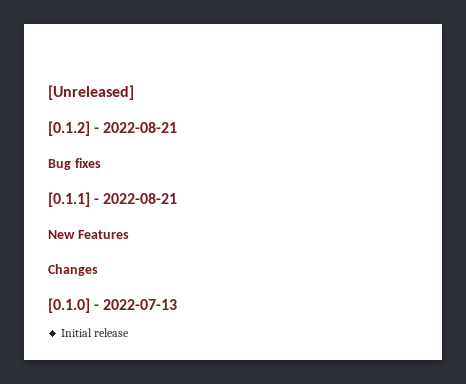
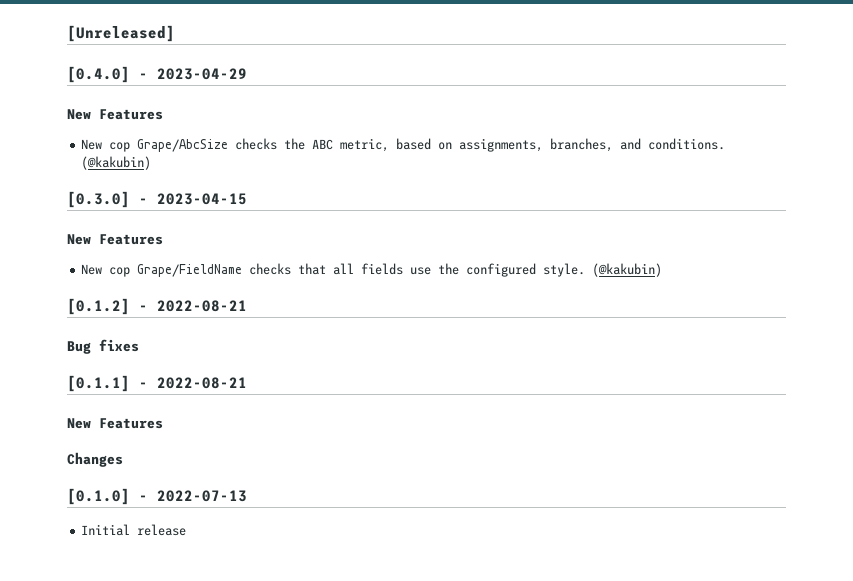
+ [0.4.0] - 2023-04-29
+ New Features
+ New cop Grape/AbcSize checks the ABC metric, based on assignments, branches, and conditions. (@kakubin)
+ [0.3.0] - 2023-04-15
+ New Features
+ New cop Grape/FieldName checks that all fields use the configured style. (@kakubin)

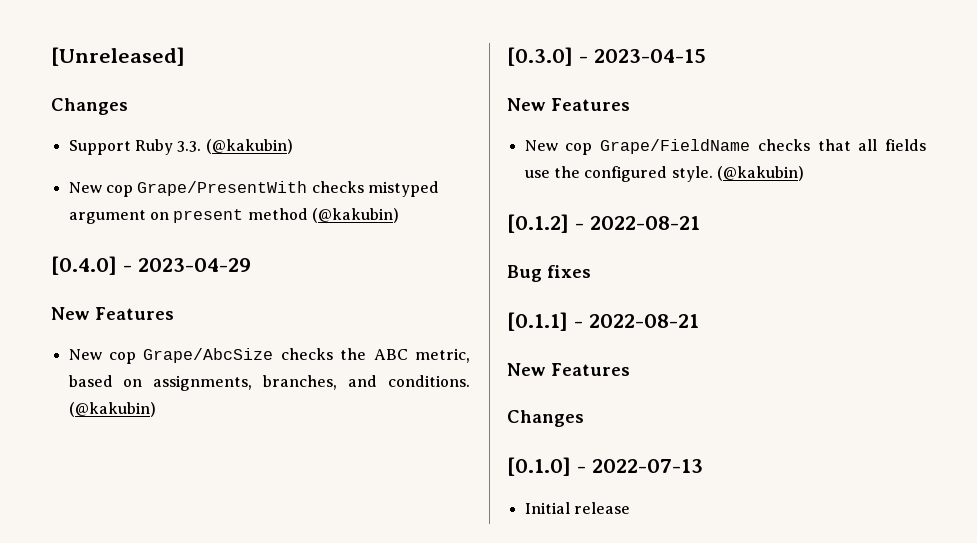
  [Unreleased]
+ Changes
+ Support Ruby 3.3. (@kakubin)
+ New cop Grape/PresentWith checks mistyped argument on present method (@kakubin)

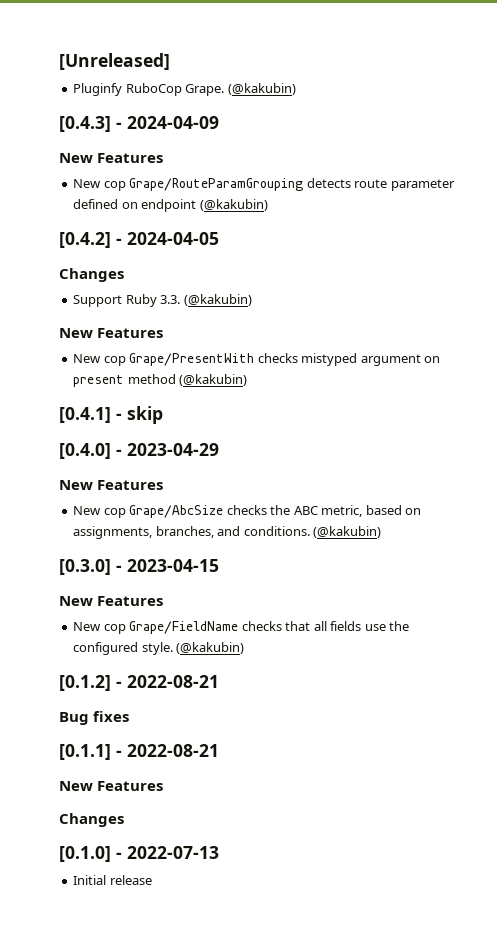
+ Pluginfy RuboCop Grape. (@kakubin)
+ [0.4.3] - 2024-04-09
+ New Features
+ New cop Grape/RouteParamGrouping detects route parameter defined on endpoint (@kakubin)
+ [0.4.2] - 2024-04-05
  Support Ruby 3.3. (@kakubin)
+ New Features
+ [0.4.1] - skip

